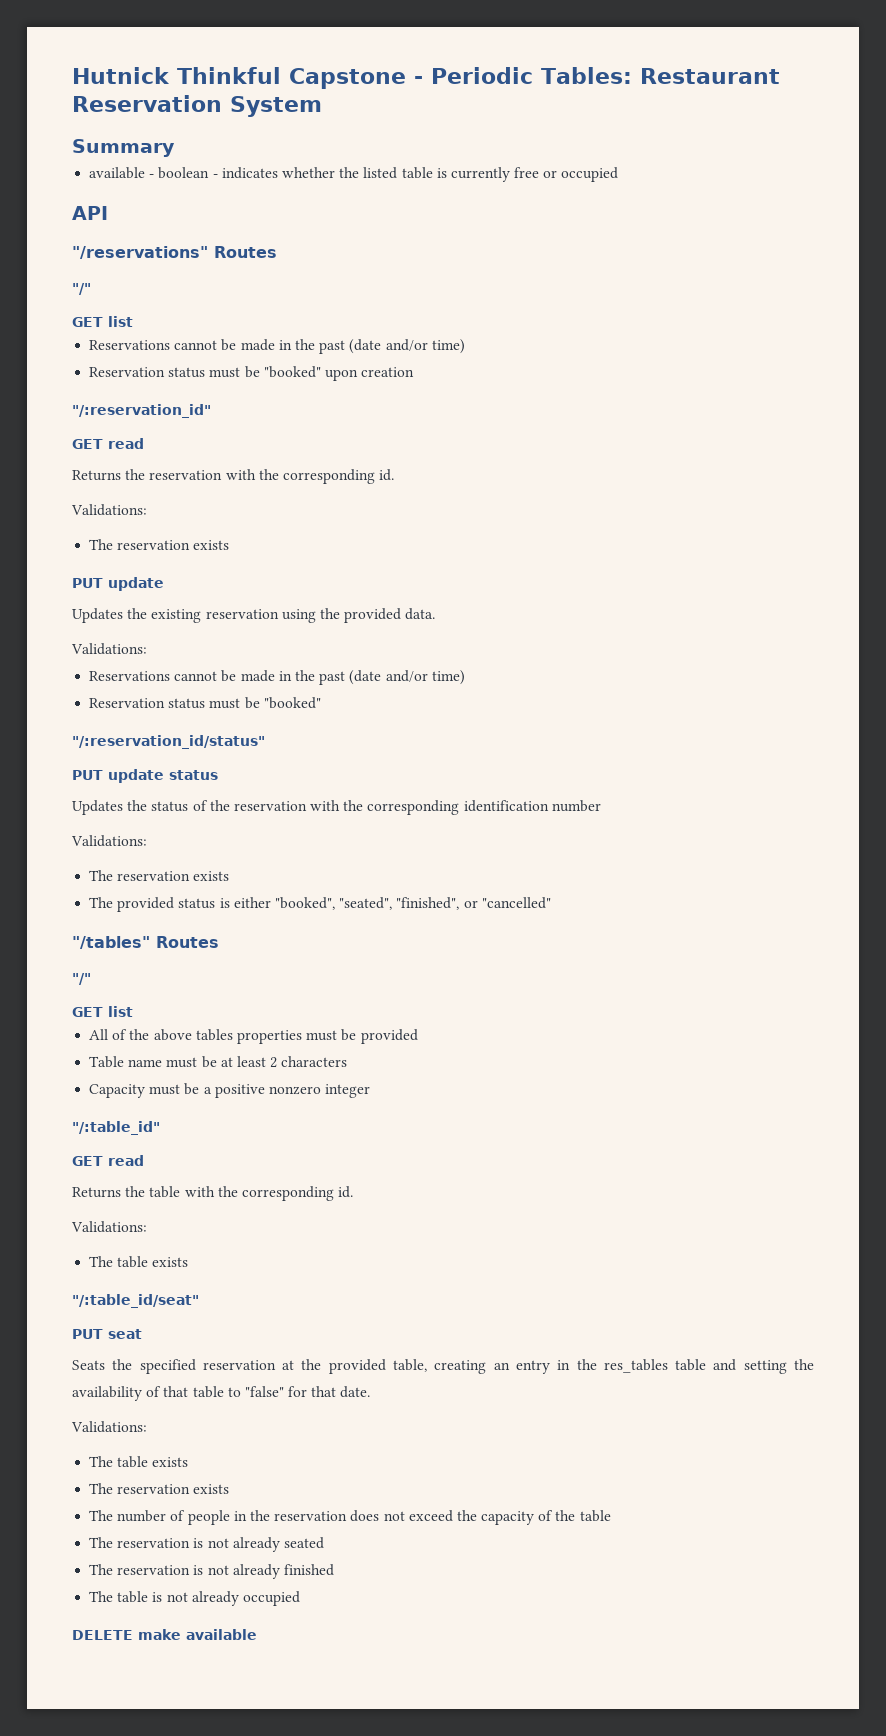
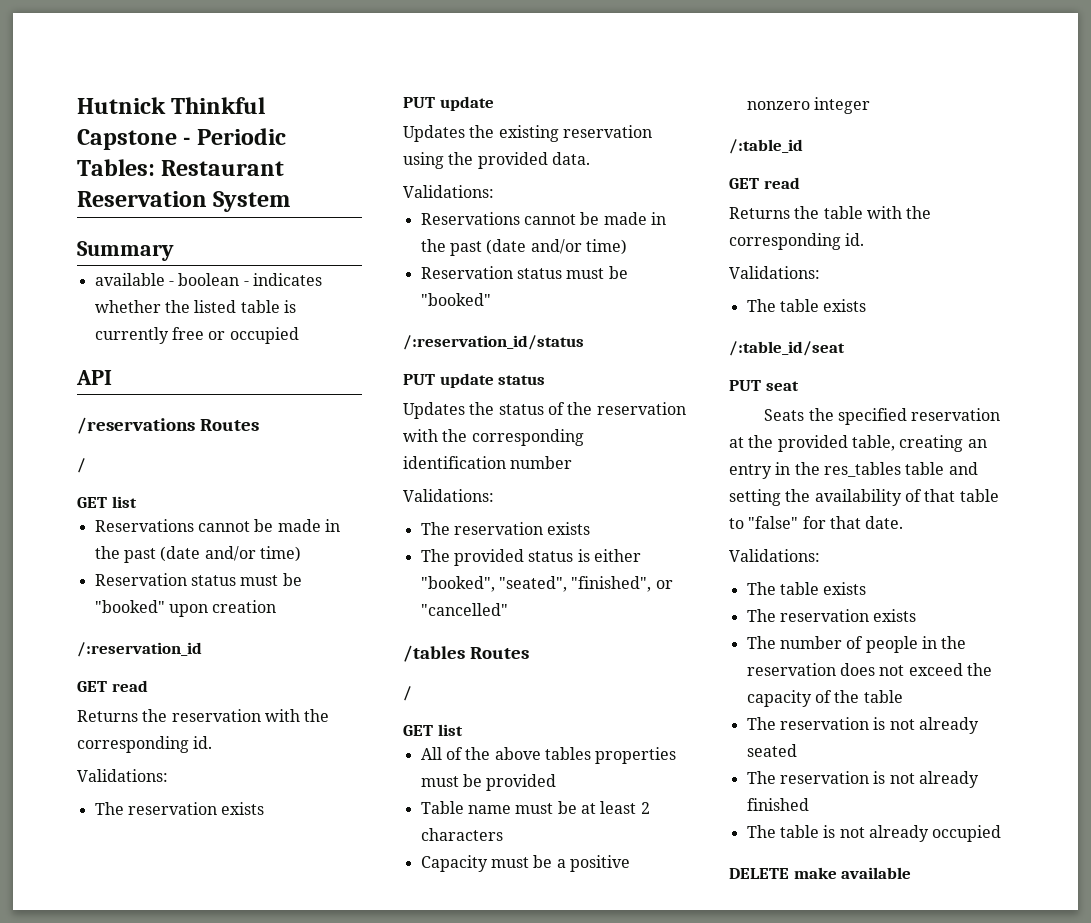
- "/reservations" Routes
- "/"
+ /reservations Routes
+ /
- "/:reservation_id"
+ /:reservation_id
- "/:reservation_id/status"
+ /:reservation_id/status
- "/tables" Routes
- "/"
+ /tables Routes
+ /
- "/:table_id"
+ /:table_id
- "/:table_id/seat"
+ /:table_id/seat

